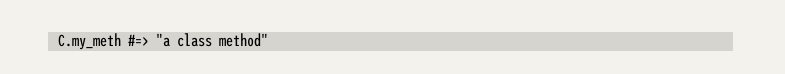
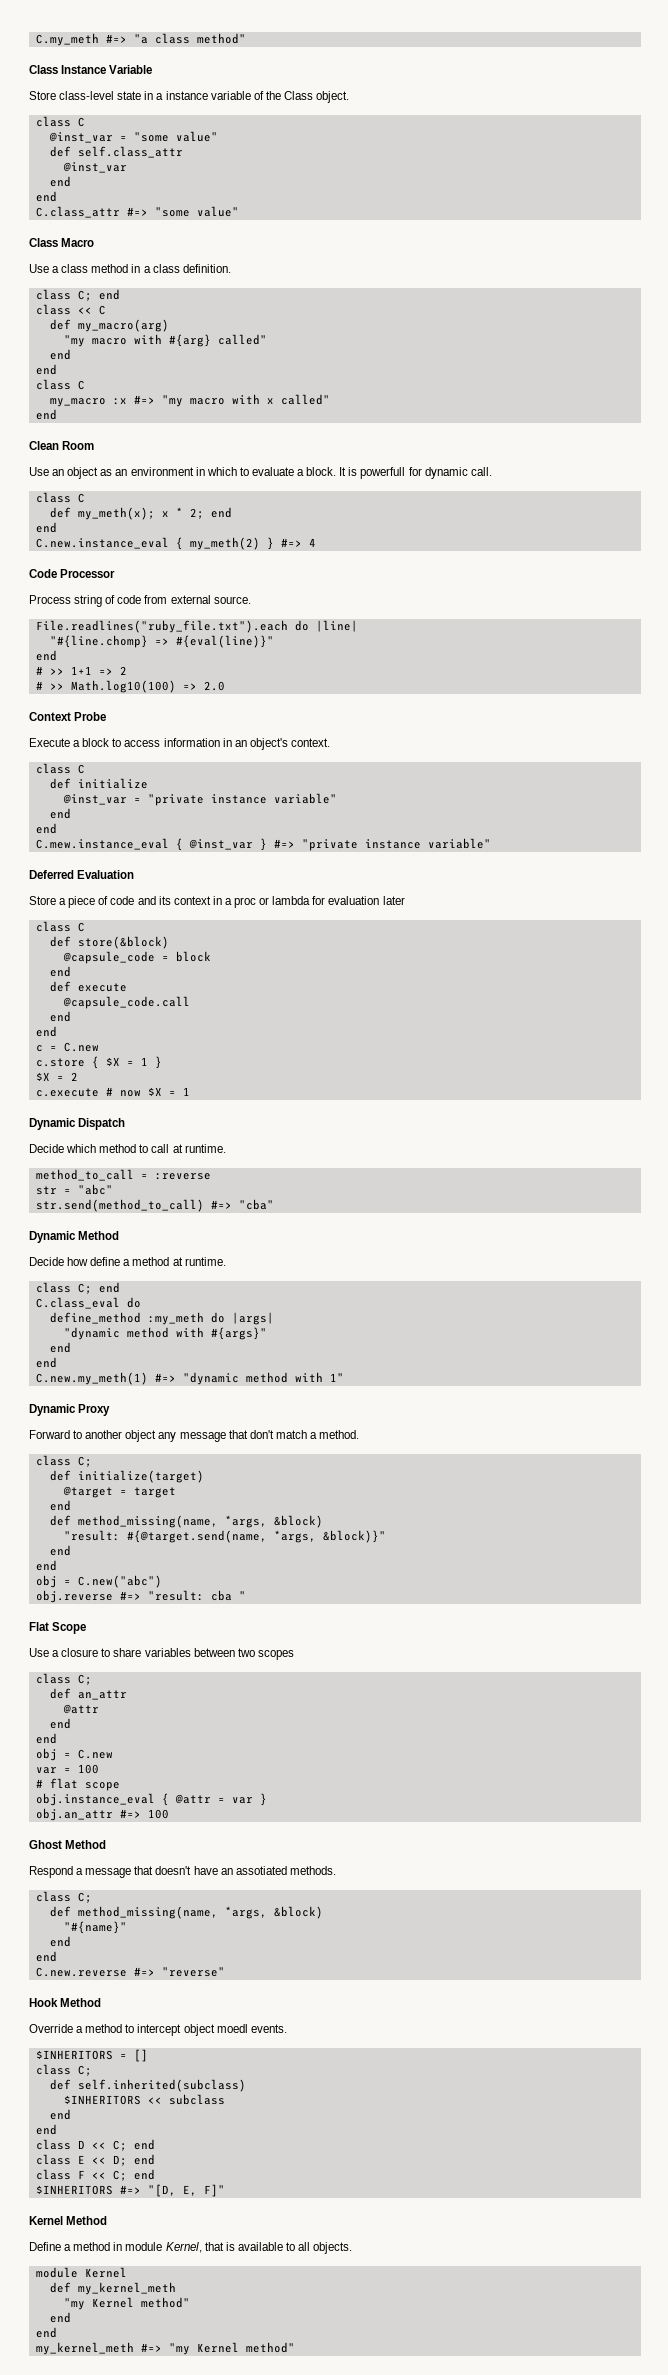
+ Class Instance Variable
+ Store class-level state in a instance variable of the Class object.
+ class C
+ @inst_var = "some value"
+ def self.class_attr
+ @inst_var
+ end
+ end
+ C.class_attr #=> "some value"
+ Class Macro
+ Use a class method in a class definition.
+ class C; end
+ class << C
+ def my_macro(arg)
+ "my macro with #{arg} called"
+ end
+ end
+ class C
+ my_macro :x #=> "my macro with x called"
+ end
+ Clean Room
+ Use an object as an environment in which to evaluate a block. It is powerfull for dynamic call.
+ class C
+ def my_meth(x); x * 2; end
+ end
+ C.new.instance_eval { my_meth(2) } #=> 4
+ Code Processor
+ Process string of code from external source.
+ File.readlines("ruby_file.txt").each do |line|
+ "#{line.chomp} => #{eval(line)}"
+ end
+ # >> 1+1 => 2
+ # >> Math.log10(100) => 2.0
+ Context Probe
+ Execute a block to access information in an object's context.
+ class C
+ def initialize
+ @inst_var = "private instance variable"
+ end
+ end
+ C.mew.instance_eval { @inst_var } #=> "private instance variable"
+ Deferred Evaluation
+ Store a piece of code and its context in a proc or lambda for evaluation later
+ class C
+ def store(&block)
+ @capsule_code = block
+ end
+ def execute
+ @capsule_code.call
+ end
+ end
+ c = C.new
+ c.store { $X = 1 }
+ $X = 2
+ c.execute # now $X = 1
+ Dynamic Dispatch
+ Decide which method to call at runtime.
+ method_to_call = :reverse
+ str = "abc"
+ str.send(method_to_call) #=> "cba"
+ Dynamic Method
+ Decide how define a method at runtime.
+ class C; end
+ C.class_eval do
+ define_method :my_meth do |args|
+ "dynamic method with #{args}"
+ end
+ end
+ C.new.my_meth(1) #=> "dynamic method with 1"
+ Dynamic Proxy
+ Forward to another object any message that don't match a method.
+ class C;
+ def initialize(target)
+ @target = target
+ end
+ def method_missing(name, *args, &block)
+ "result: #{@target.send(name, *args, &block)}"
+ end
+ end
+ obj = C.new("abc")
+ obj.reverse #=> "result: cba "
+ Flat Scope
+ Use a closure to share variables between two scopes
+ class C;
+ def an_attr
+ @attr
+ end
+ end
+ obj = C.new
+ var = 100
+ # flat scope
+ obj.instance_eval { @attr = var }
+ obj.an_attr #=> 100
+ Ghost Method
+ Respond a message that doesn't have an assotiated methods.
+ class C;
+ def method_missing(name, *args, &block)
+ "#{name}"
+ end
+ end
+ C.new.reverse #=> "reverse"
+ Hook Method
+ Override a method to intercept object moedl events.
+ $INHERITORS = []
+ class C;
+ def self.inherited(subclass)
+ $INHERITORS << subclass
+ end
+ end
+ class D << C; end
+ class E << D; end
+ class F << C; end
+ $INHERITORS #=> "[D, E, F]"
+ Kernel Method
+ Define a method in module Kernel, that is available to all objects.
+ module Kernel
+ def my_kernel_meth
+ "my Kernel method"
+ end
+ end
+ my_kernel_meth #=> "my Kernel method"

